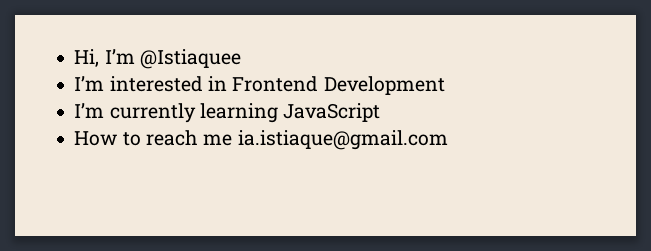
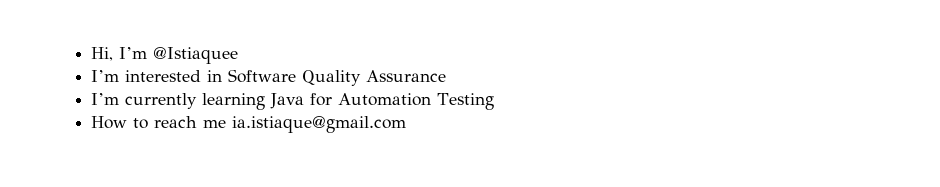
- I’m interested in Frontend Development
+ I’m interested in Software Quality Assurance
- I’m currently learning JavaScript
+ I’m currently learning Java for Automation Testing

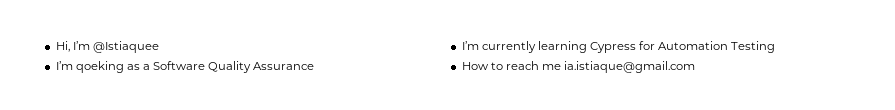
- I’m interested in Software Quality Assurance
+ I’m qoeking as a Software Quality Assurance
- I’m currently learning Java for Automation Testing
+ I’m currently learning Cypress for Automation Testing

